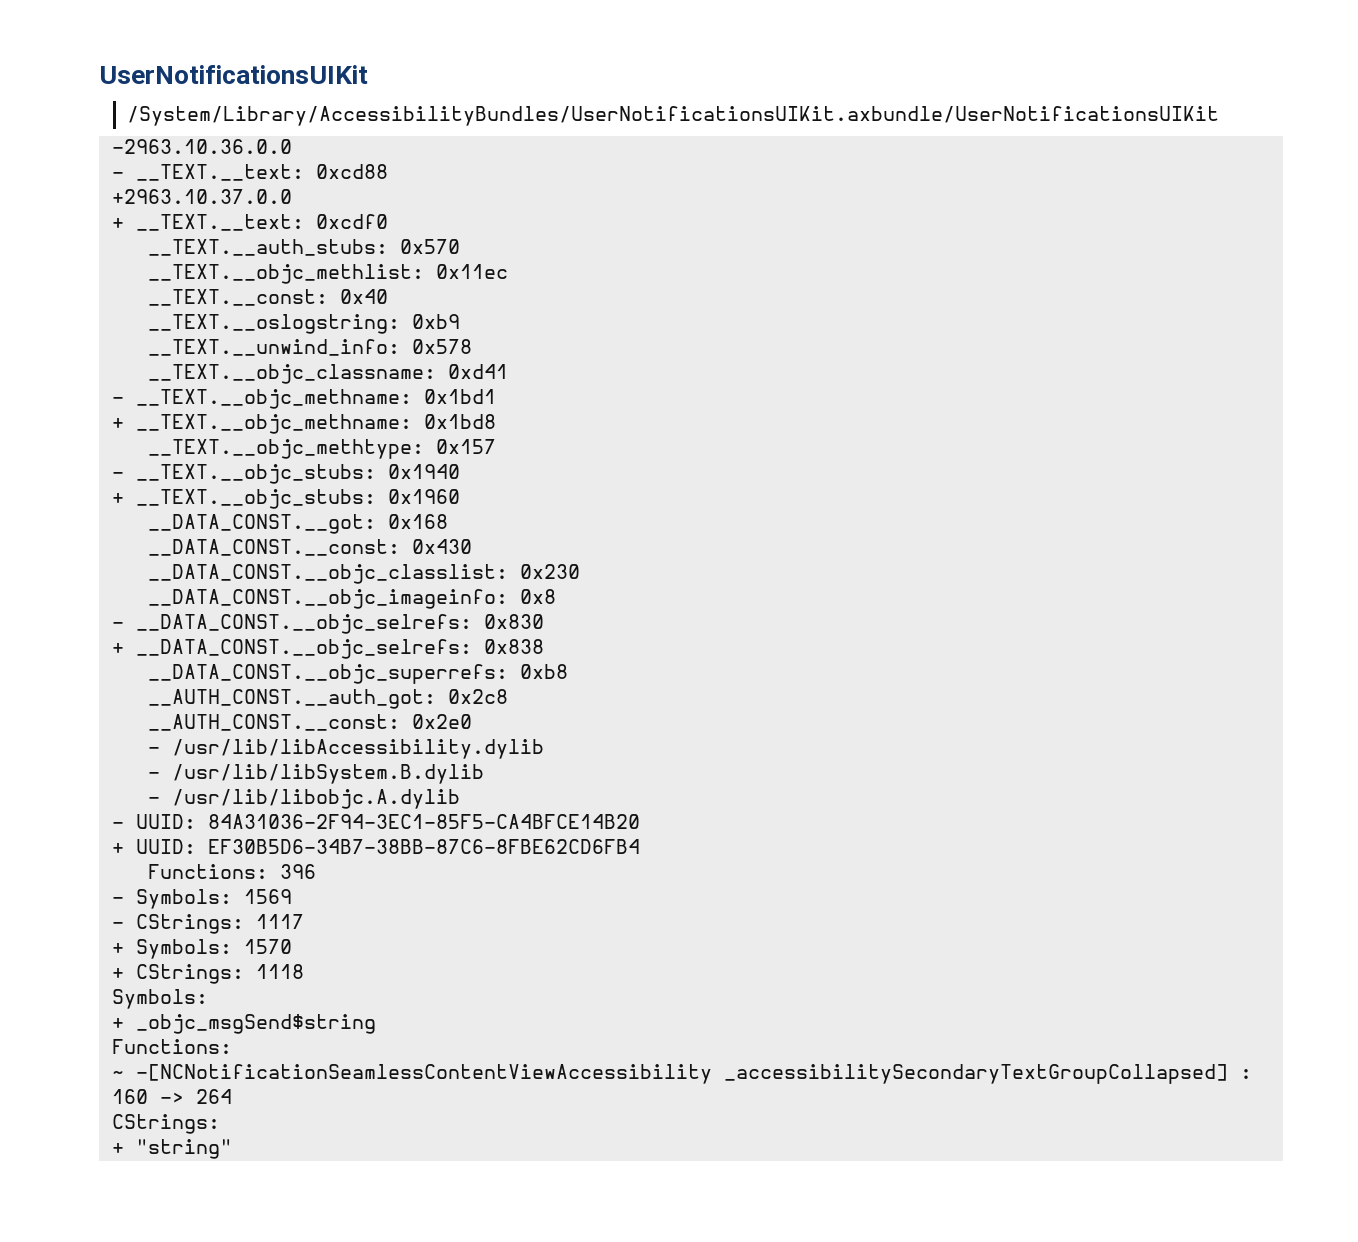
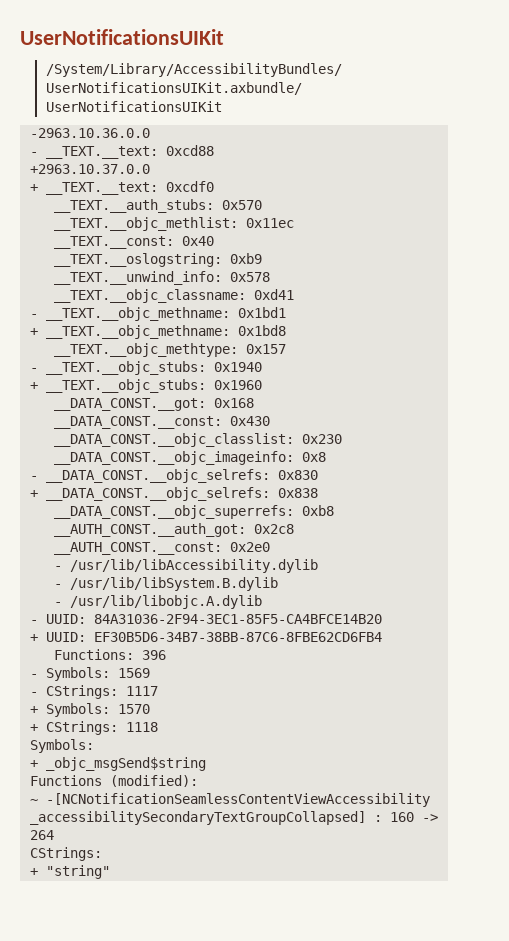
  + _objc_msgSend$string
- Functions:
+ Functions (modified):

